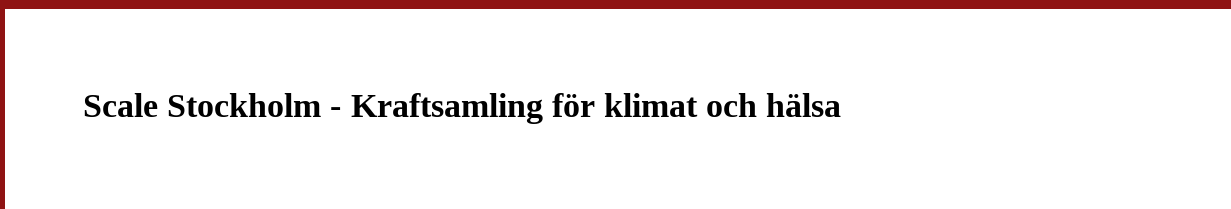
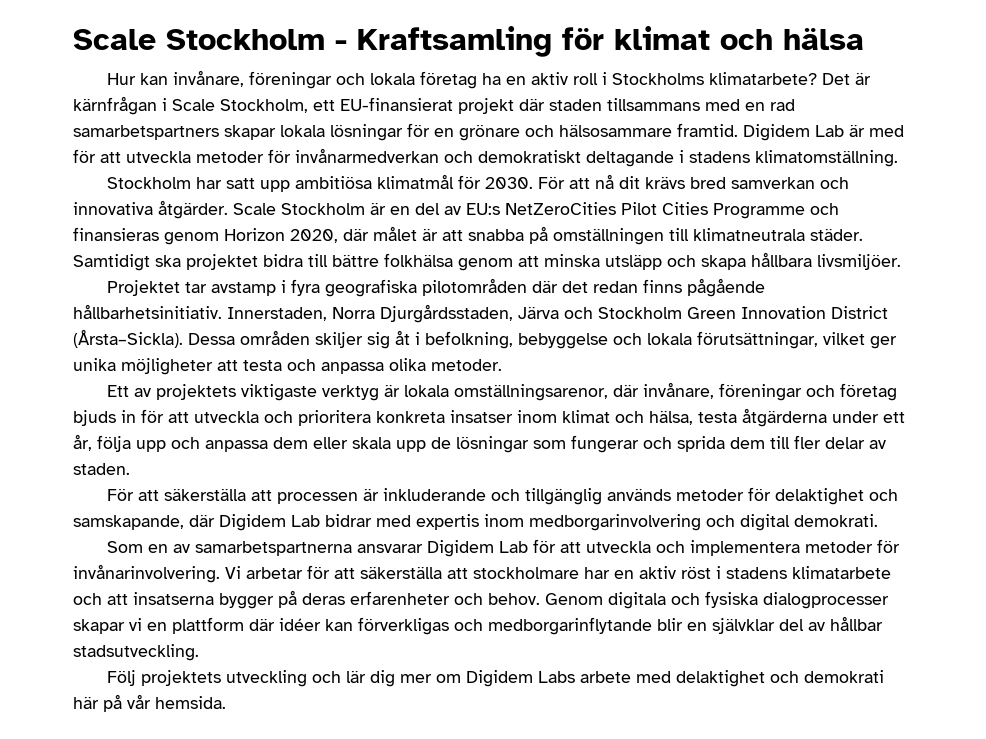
+ Hur kan invånare, föreningar och lokala företag ha en aktiv roll i Stockholms klimatarbete? Det är kärnfrågan i Scale Stockholm, ett EU-finansierat projekt där staden tillsammans med en rad samarbetspartners skapar lokala lösningar för en grönare och hälsosammare framtid. Digidem Lab är med för att utveckla metoder för invånarmedverkan och demokratiskt deltagande i stadens klimatomställning.
+ Stockholm har satt upp ambitiösa klimatmål för 2030. För att nå dit krävs bred samverkan och innovativa åtgärder. Scale Stockholm är en del av EU:s NetZeroCities Pilot Cities Programme och finansieras genom Horizon 2020, där målet är att snabba på omställningen till klimatneutrala städer. Samtidigt ska projektet bidra till bättre folkhälsa genom att minska utsläpp och skapa hållbara livsmiljöer.
+ Projektet tar avstamp i fyra geografiska pilotområden där det redan finns pågående hållbarhetsinitiativ. Innerstaden, Norra Djurgårdsstaden, Järva och Stockholm Green Innovation District (Årsta–Sickla). Dessa områden skiljer sig åt i befolkning, bebyggelse och lokala förutsättningar, vilket ger unika möjligheter att testa och anpassa olika metoder.
+ Ett av projektets viktigaste verktyg är lokala omställningsarenor, där invånare, föreningar och företag bjuds in för att utveckla och prioritera konkreta insatser inom klimat och hälsa, testa åtgärderna under ett år, följa upp och anpassa dem eller skala upp de lösningar som fungerar och sprida dem till fler delar av staden.
+ För att säkerställa att processen är inkluderande och tillgänglig används metoder för delaktighet och samskapande, där Digidem Lab bidrar med expertis inom medborgarinvolvering och digital demokrati.
+ Som en av samarbetspartnerna ansvarar Digidem Lab för att utveckla och implementera metoder för invånarinvolvering. Vi arbetar för att säkerställa att stockholmare har en aktiv röst i stadens klimatarbete och att insatserna bygger på deras erfarenheter och behov. Genom digitala och fysiska dialogprocesser skapar vi en plattform där idéer kan förverkligas och medborgarinflytande blir en självklar del av hållbar stadsutveckling.
+ Följ projektets utveckling och lär dig mer om Digidem Labs arbete med delaktighet och demokrati här på vår hemsida.

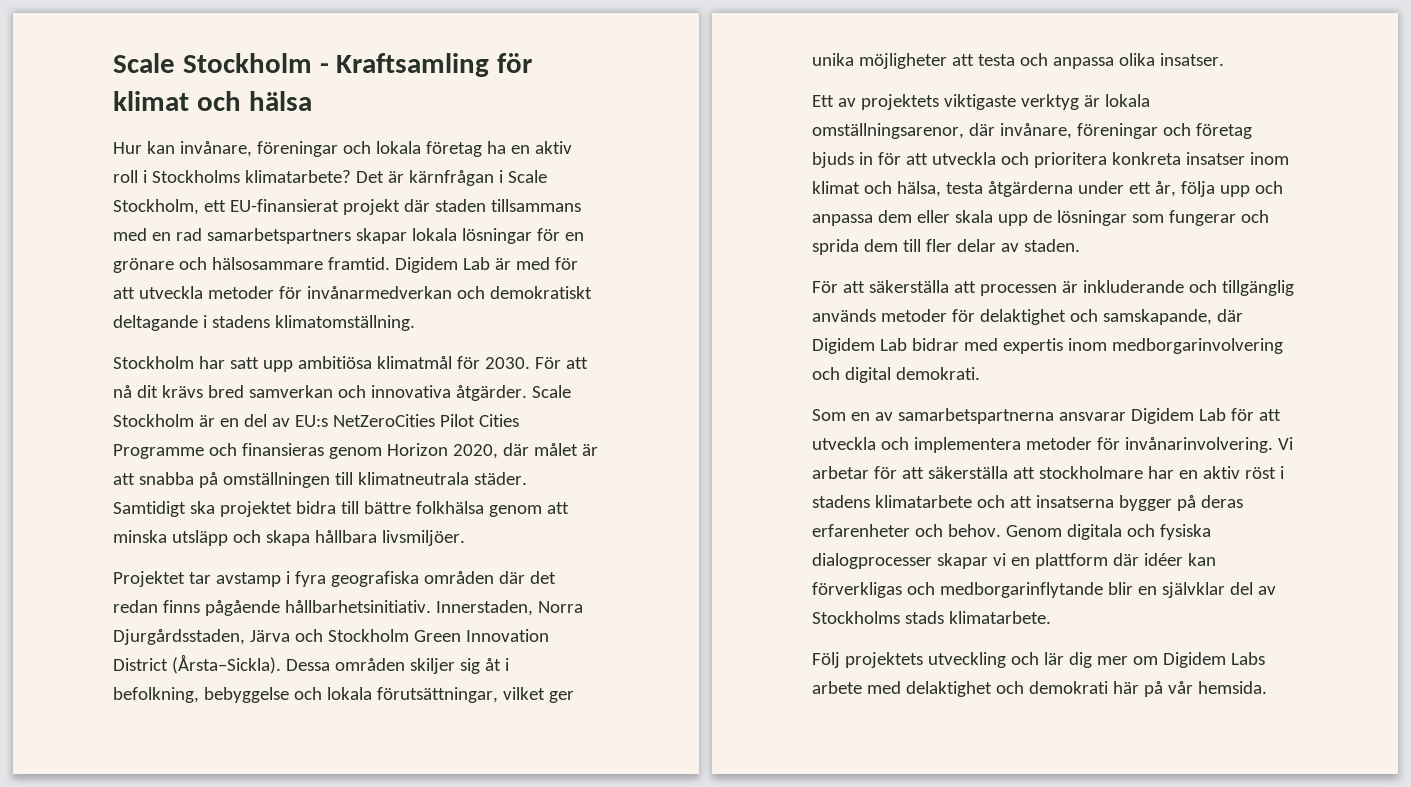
- Projektet tar avstamp i fyra geografiska pilotområden där det redan finns pågående hållbarhetsinitiativ.
+ Projektet tar avstamp i fyra geografiska områden där det redan finns pågående hållbarhetsinitiativ.
- Dessa områden skiljer sig åt i befolkning, bebyggelse och lokala förutsättningar, vilket ger unika möjligheter att testa och anpassa olika metoder.
+ Dessa områden skiljer sig åt i befolkning, bebyggelse och lokala förutsättningar, vilket ger unika möjligheter att testa och anpassa olika insatser.
- Genom digitala och fysiska dialogprocesser skapar vi en plattform där idéer kan förverkligas och medborgarinflytande blir en självklar del av hållbar stadsutveckling.
+ Genom digitala och fysiska dialogprocesser skapar vi en plattform där idéer kan förverkligas och medborgarinflytande blir en självklar del av Stockholms stads klimatarbete.

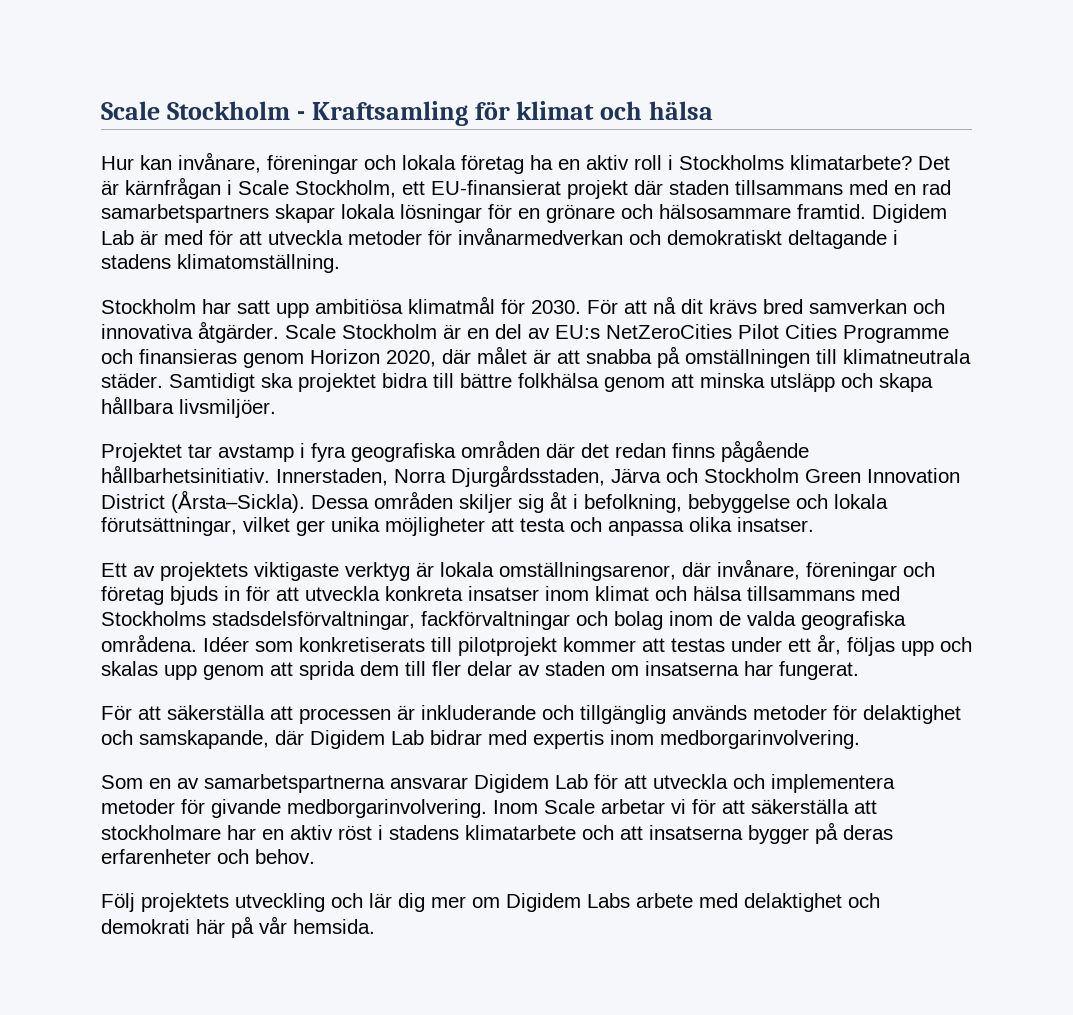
- Ett av projektets viktigaste verktyg är lokala omställningsarenor, där invånare, föreningar och företag bjuds in för att utveckla och prioritera konkreta insatser inom klimat och hälsa, testa åtgärderna under ett år, följa upp och anpassa dem eller skala upp de lösningar som fungerar och sprida dem till fler delar av staden.
+ Ett av projektets viktigaste verktyg är lokala omställningsarenor, där invånare, föreningar och företag bjuds in för att utveckla konkreta insatser inom klimat och hälsa tillsammans med Stockholms stadsdelsförvaltningar, fackförvaltningar och bolag inom de valda geografiska områdena. Idéer som konkretiserats till pilotprojekt kommer att testas under ett år, följas upp och skalas upp genom att sprida dem till fler delar av staden om insatserna har fungerat.
- För att säkerställa att processen är inkluderande och tillgänglig används metoder för delaktighet och samskapande, där Digidem Lab bidrar med expertis inom medborgarinvolvering och digital demokrati.
+ För att säkerställa att processen är inkluderande och tillgänglig används metoder för delaktighet och samskapande, där Digidem Lab bidrar med expertis inom medborgarinvolvering.
- Som en av samarbetspartnerna ansvarar Digidem Lab för att utveckla och implementera metoder för invånarinvolvering. Vi arbetar för att säkerställa att stockholmare har en aktiv röst i stadens klimatarbete och att insatserna bygger på deras erfarenheter och behov. Genom digitala och fysiska dialogprocesser skapar vi en plattform där idéer kan förverkligas och medborgarinflytande blir en självklar del av Stockholms stads klimatarbete.
+ Som en av samarbetspartnerna ansvarar Digidem Lab för att utveckla och implementera metoder för givande medborgarinvolvering. Inom Scale arbetar vi för att säkerställa att stockholmare har en aktiv röst i stadens klimatarbete och att insatserna bygger på deras erfarenheter och behov.

